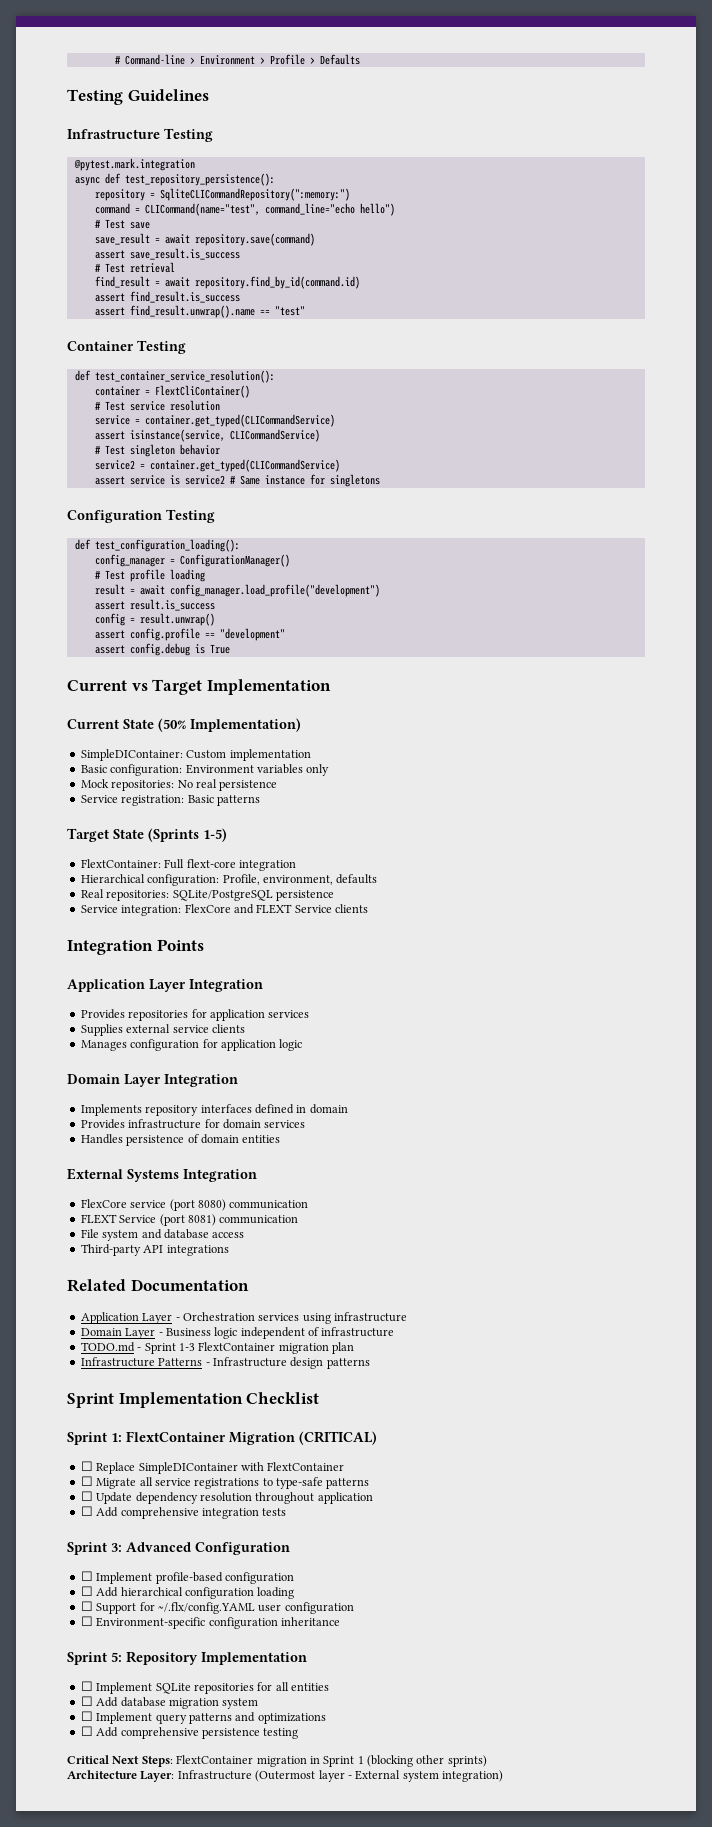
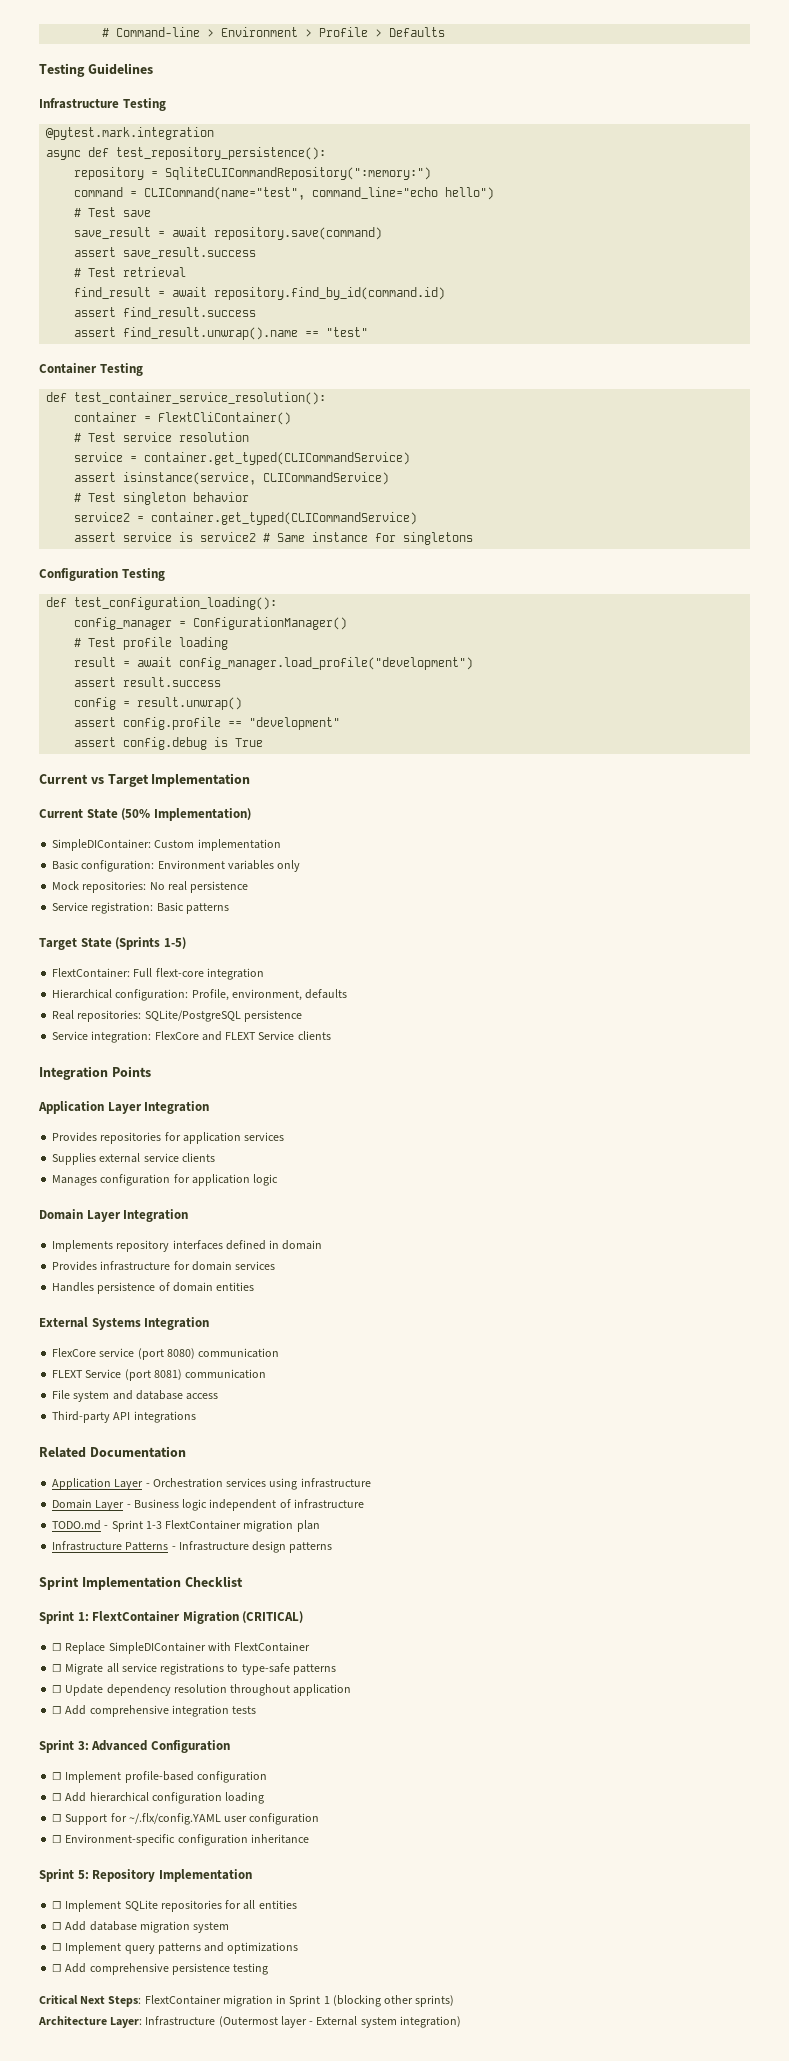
- assert save_result.is_success
+ assert save_result.success
- assert find_result.is_success
+ assert find_result.success
- assert result.is_success
+ assert result.success

